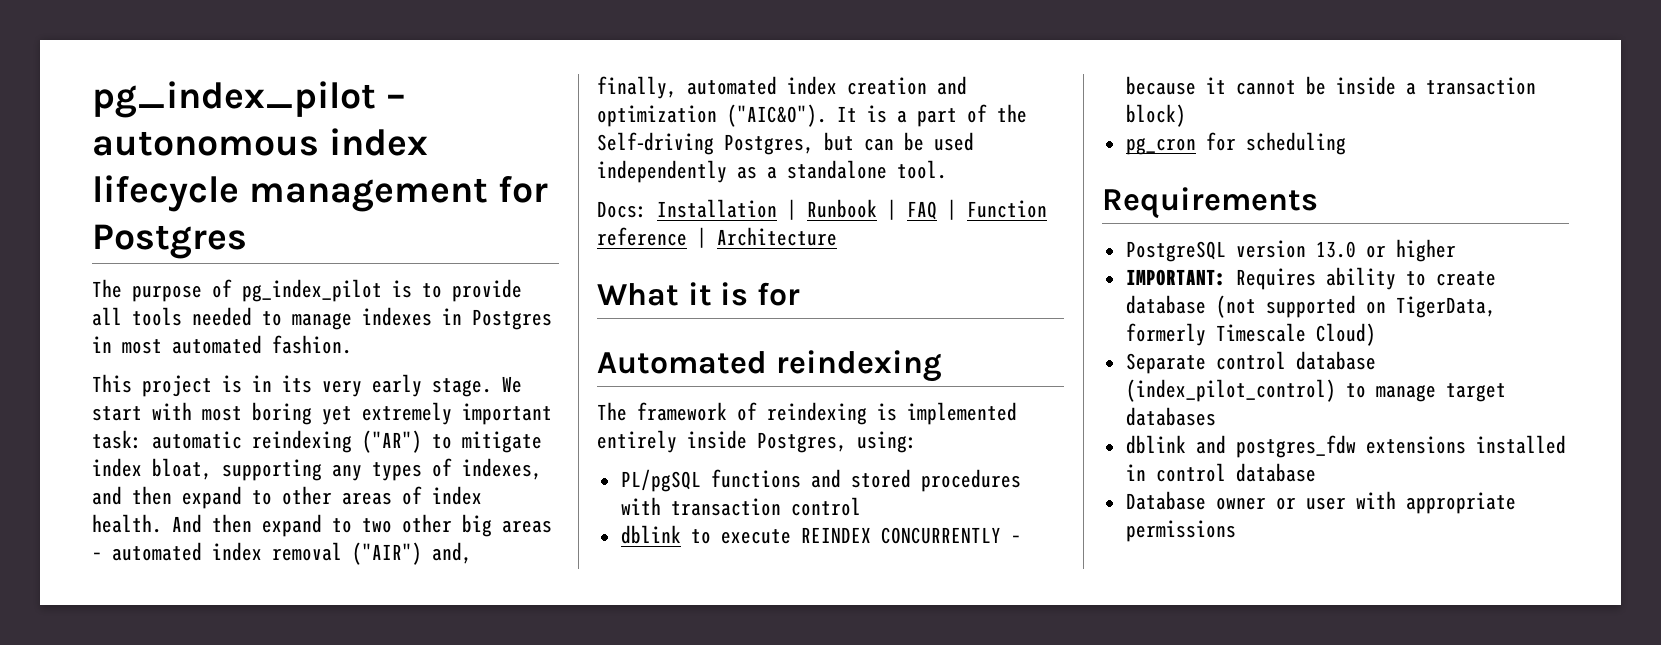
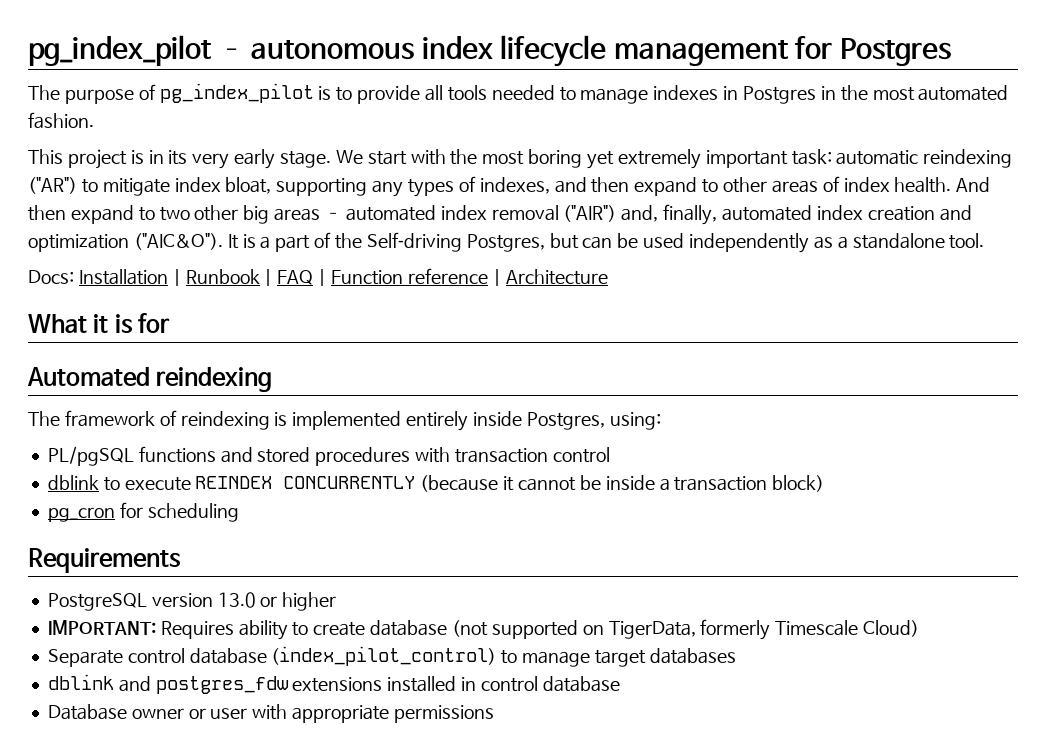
- The purpose of pg_index_pilot is to provide all tools needed to manage indexes in Postgres in most automated fashion.
+ The purpose of pg_index_pilot is to provide all tools needed to manage indexes in Postgres in the most automated fashion.
- We start with most boring yet extremely important task: automatic reindexing ("AR") to mitigate index bloat, supporting any types of indexes, and then expand to other areas of index health.
+ We start with the most boring yet extremely important task: automatic reindexing ("AR") to mitigate index bloat, supporting any types of indexes, and then expand to other areas of index health.
- dblink to execute REINDEX CONCURRENTLY – because it cannot be inside a transaction block)
+ dblink to execute REINDEX CONCURRENTLY (because it cannot be inside a transaction block)

